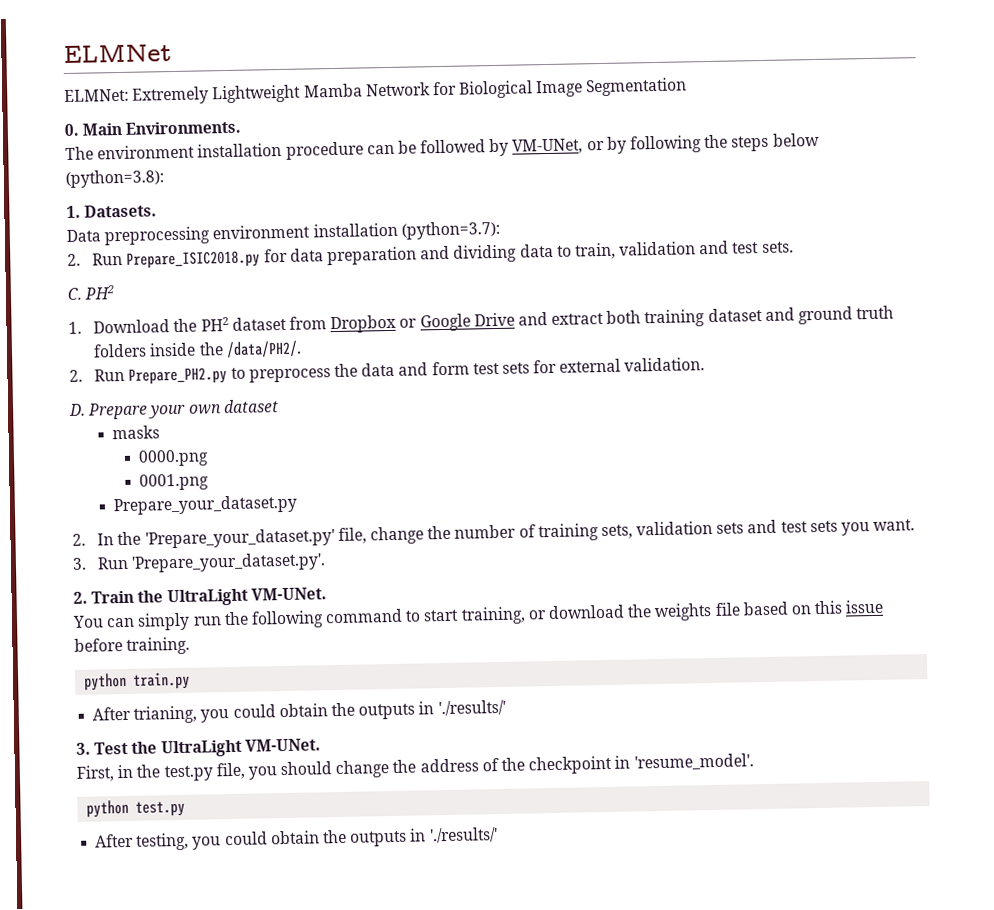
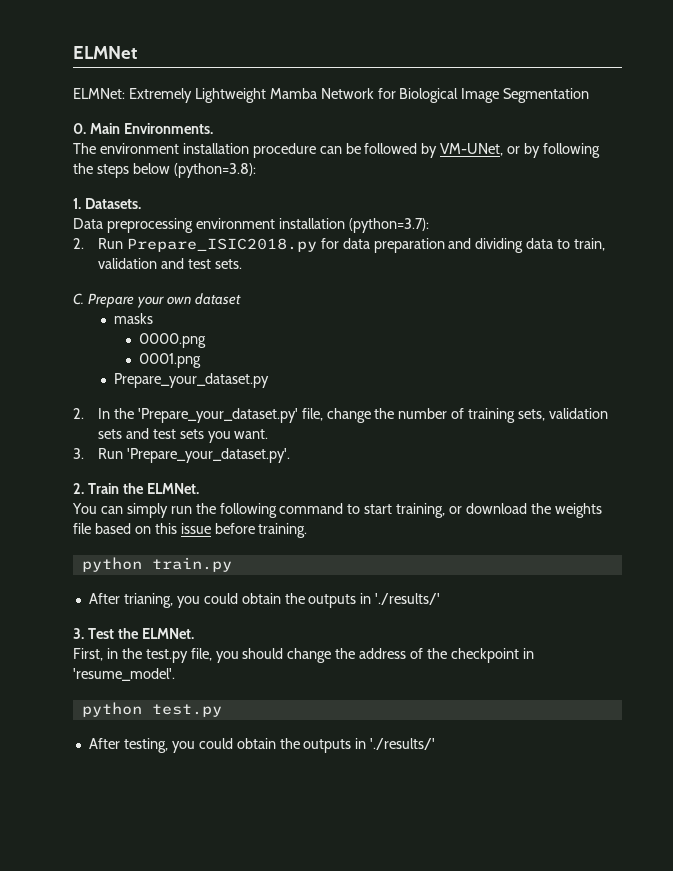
- C. PH2
- 1. Download the PH2 dataset from Dropbox or Google Drive and extract both training dataset and ground truth folders inside the /data/PH2/.
- 2. Run Prepare_PH2.py to preprocess the data and form test sets for external validation.
- D. Prepare your own dataset
+ C. Prepare your own dataset
- 2. Train the UltraLight VM-UNet.
+ 2. Train the ELMNet.
- 3. Test the UltraLight VM-UNet.
+ 3. Test the ELMNet.

